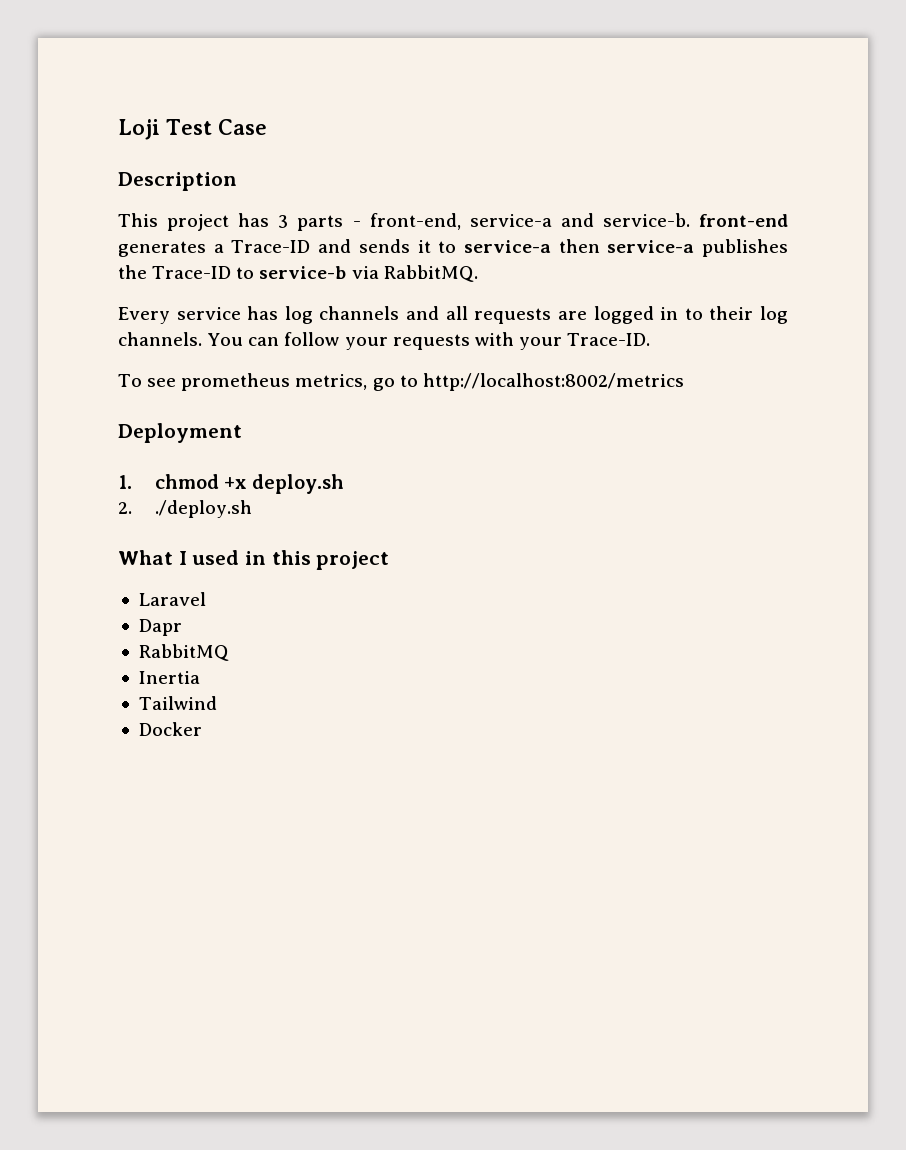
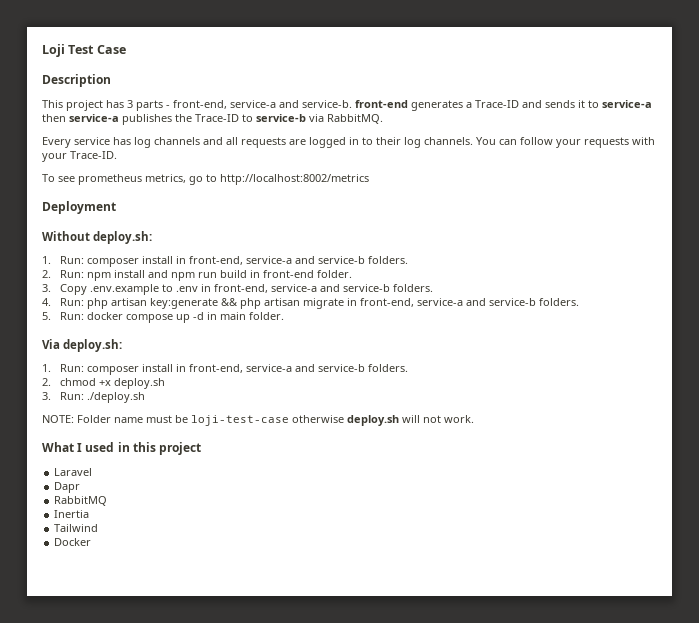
- 1. chmod +x deploy.sh
+ Without deploy.sh:
+ 1. Run: composer install in front-end, service-a and service-b folders.
+ 2. Run: npm install and npm run build in front-end folder.
+ 3. Copy .env.example to .env in front-end, service-a and service-b folders.
+ 4. Run: php artisan key:generate && php artisan migrate in front-end, service-a and service-b folders.
+ 5. Run: docker compose up -d in main folder.
+ Via deploy.sh:
+ 1. Run: composer install in front-end, service-a and service-b folders.
+ 2. chmod +x deploy.sh
- 2. ./deploy.sh
+ 3. Run: ./deploy.sh
+ NOTE: Folder name must be loji-test-case otherwise deploy.sh will not work.

